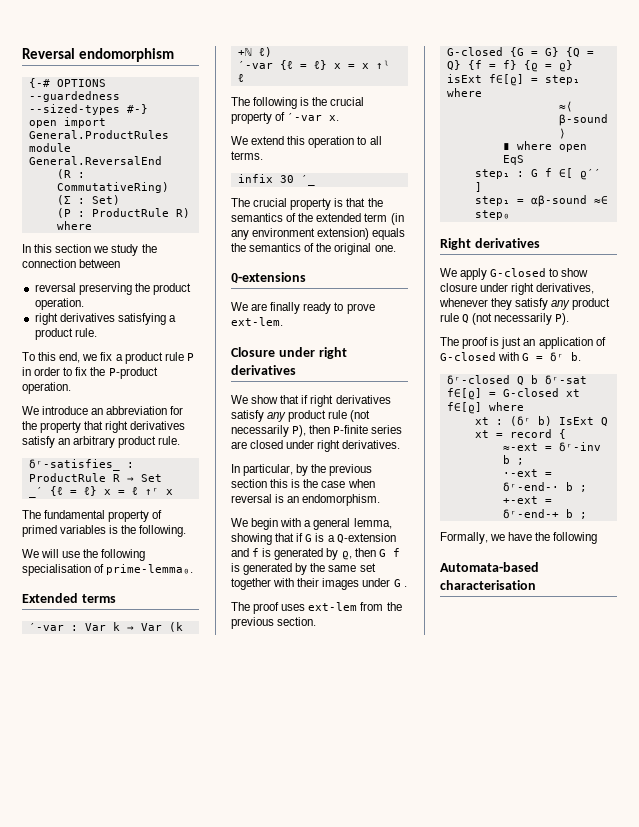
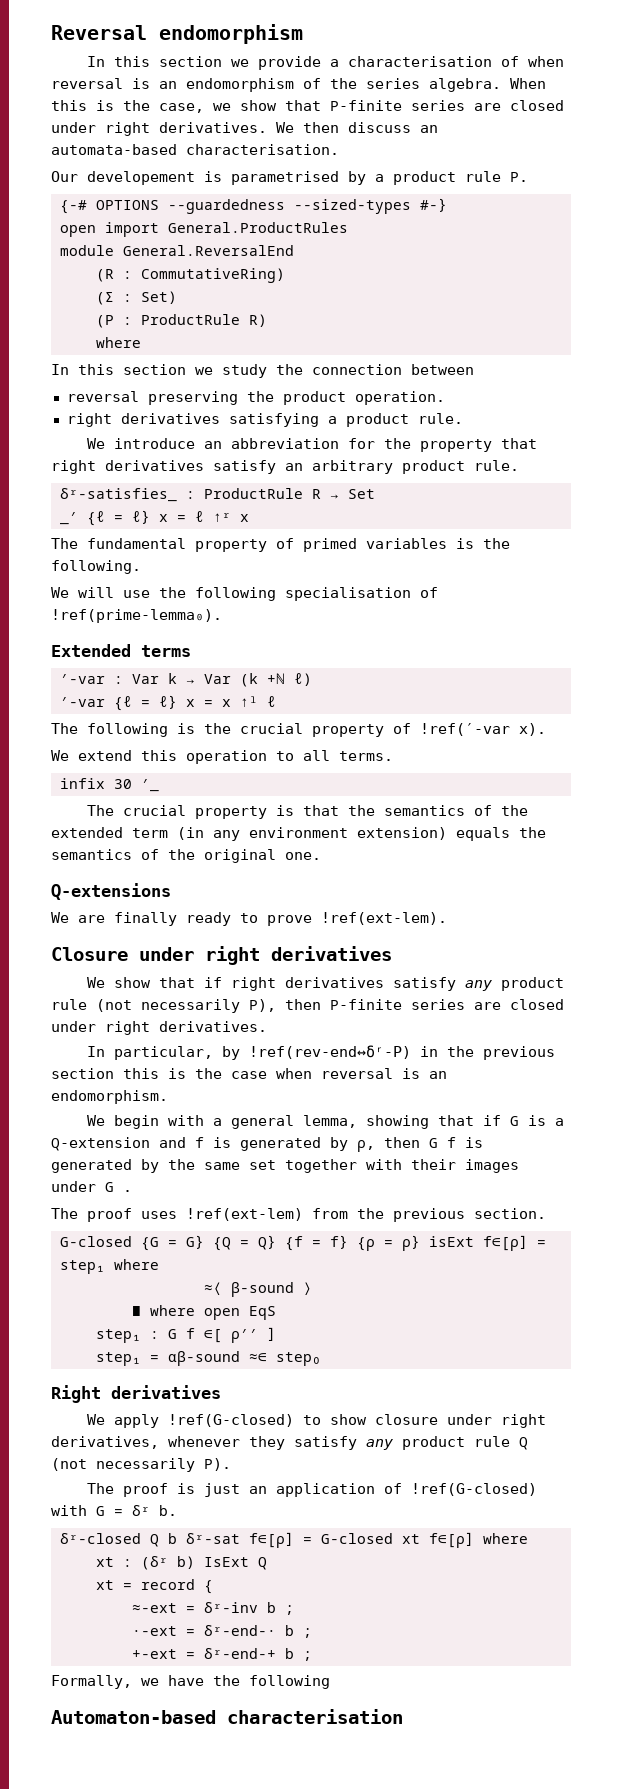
+ In this section we provide a characterisation of when reversal is an endomorphism of the series algebra. When this is the case, we show that P-finite series are closed under right derivatives. We then discuss an automata-based characterisation.
+ Our developement is parametrised by a product rule P.
- To this end, we fix a product rule P in order to fix the P-product operation.
- We will use the following specialisation of prime-lemma₀.
+ We will use the following specialisation of !ref(prime-lemma₀).
- The following is the crucial property of ′-var x.
+ The following is the crucial property of !ref(′-var x).
- We are finally ready to prove ext-lem.
+ We are finally ready to prove !ref(ext-lem).
- In particular, by the previous section this is the case when reversal is an endomorphism.
+ In particular, by !ref(rev-end↔δʳ-P) in the previous section this is the case when reversal is an endomorphism.
- The proof uses ext-lem from the previous section.
+ The proof uses !ref(ext-lem) from the previous section.
- We apply G-closed to show closure under right derivatives, whenever they satisfy any product rule Q (not necessarily P).
+ We apply !ref(G-closed) to show closure under right derivatives, whenever they satisfy any product rule Q (not necessarily P).
- The proof is just an application of G-closed with G = δʳ b.
+ The proof is just an application of !ref(G-closed) with G = δʳ b.
- Automata-based characterisation
+ Automaton-based characterisation

